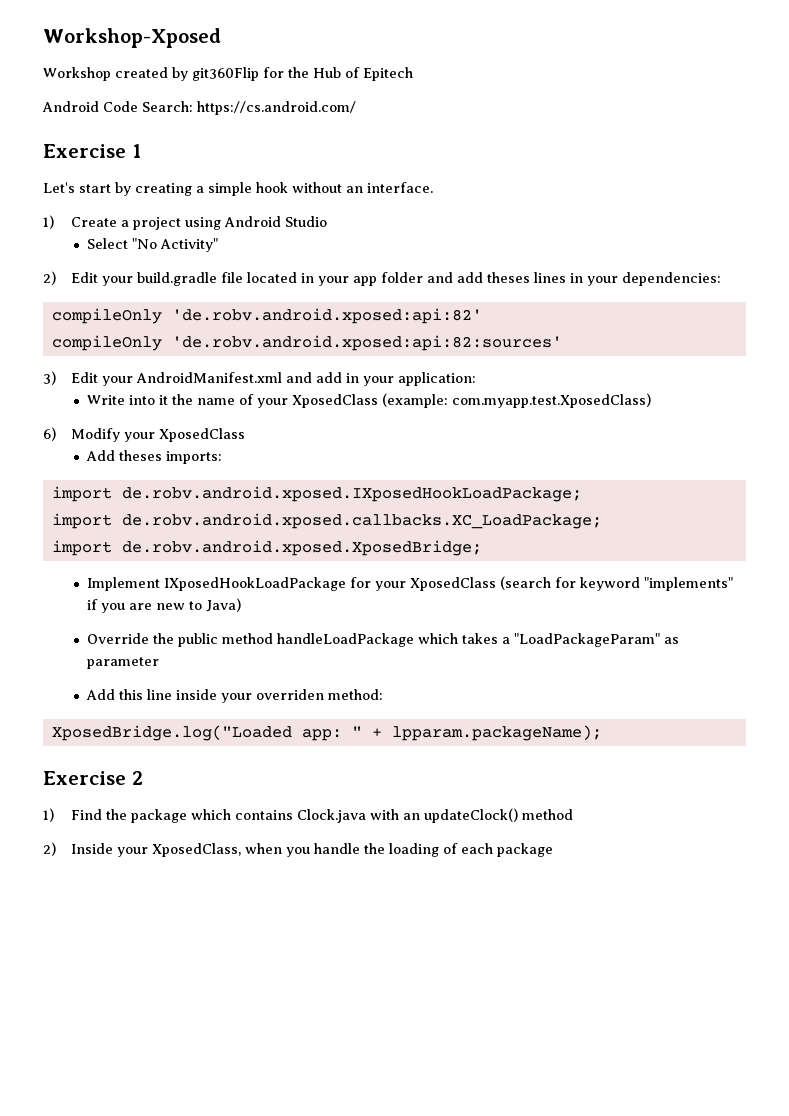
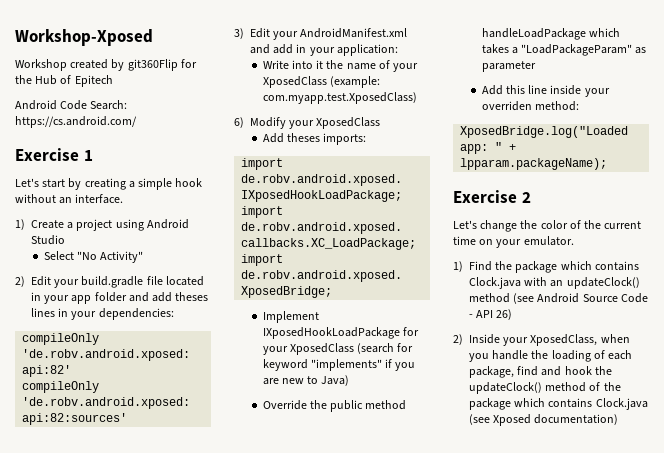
+ Let's change the color of the current time on your emulator.
- 1) Find the package which contains Clock.java with an updateClock() method
+ 1) Find the package which contains Clock.java with an updateClock() method (see Android Source Code - API 26)
- 2) Inside your XposedClass, when you handle the loading of each package
+ 2) Inside your XposedClass, when you handle the loading of each package, find and hook the updateClock() method of the package which contains Clock.java (see Xposed documentation)

